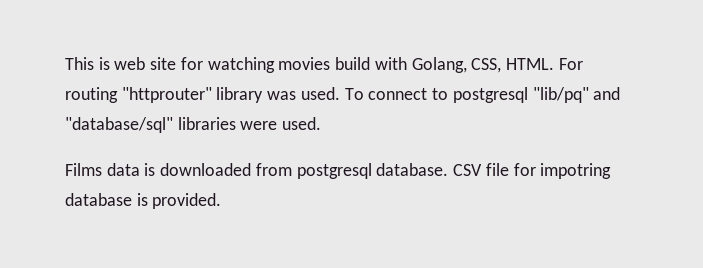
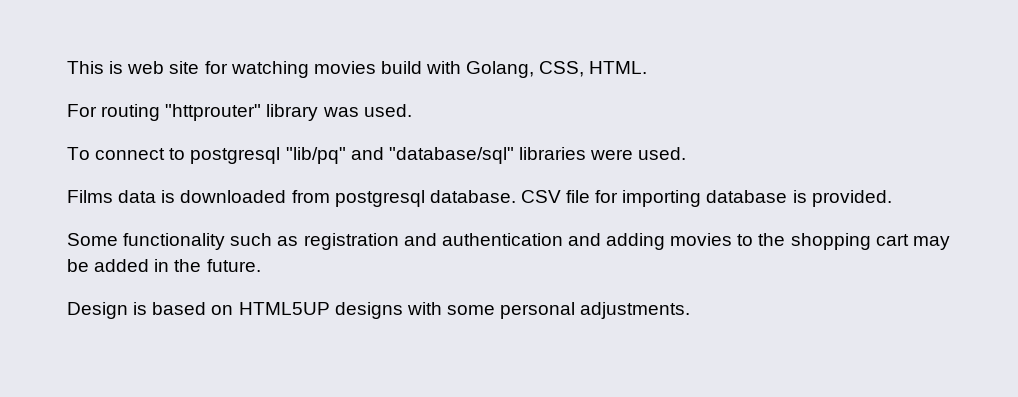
- This is web site for watching movies build with Golang, CSS, HTML. For routing "httprouter" library was used. To connect to postgresql "lib/pq" and "database/sql" libraries were used.
+ This is web site for watching movies build with Golang, CSS, HTML.
+ For routing "httprouter" library was used.
+ To connect to postgresql "lib/pq" and "database/sql" libraries were used.
- CSV file for impotring database is provided.
+ CSV file for importing database is provided.
+ Some functionality such as registration and authentication and adding movies to the shopping cart may be added in the future.
+ Design is based on HTML5UP designs with some personal adjustments.

